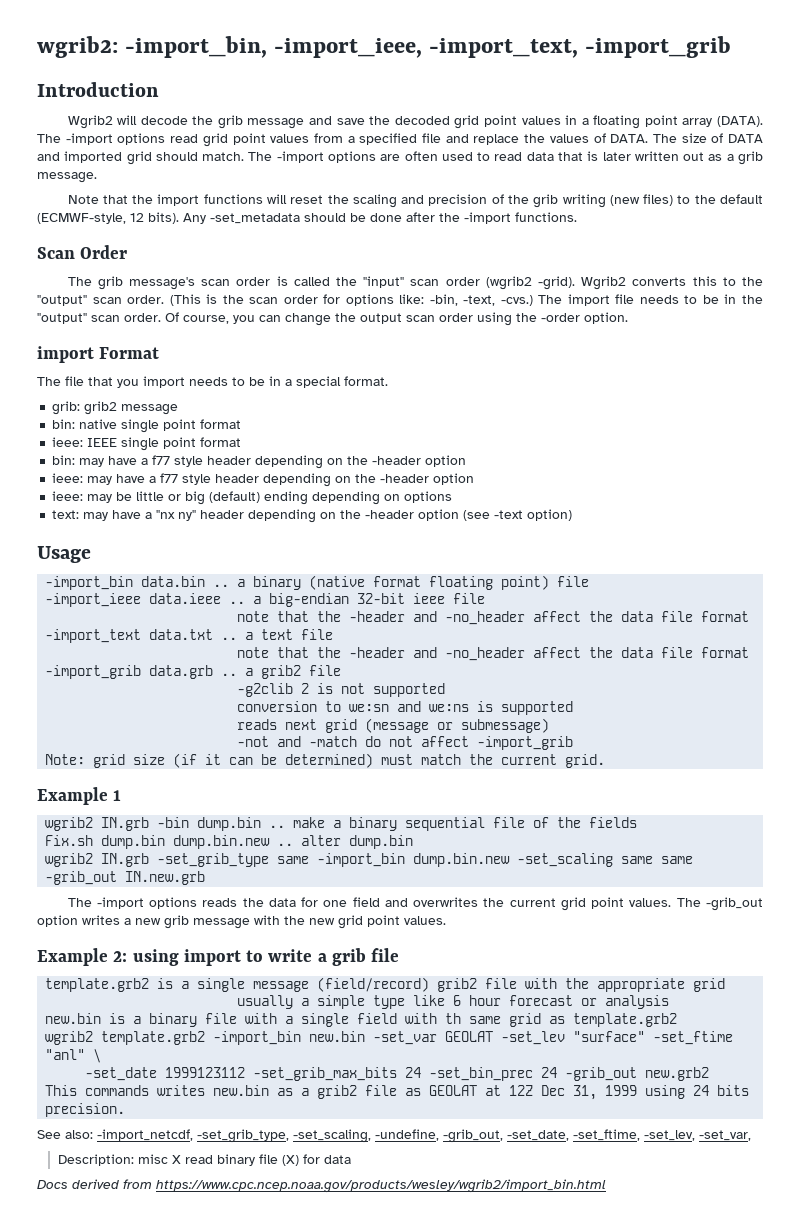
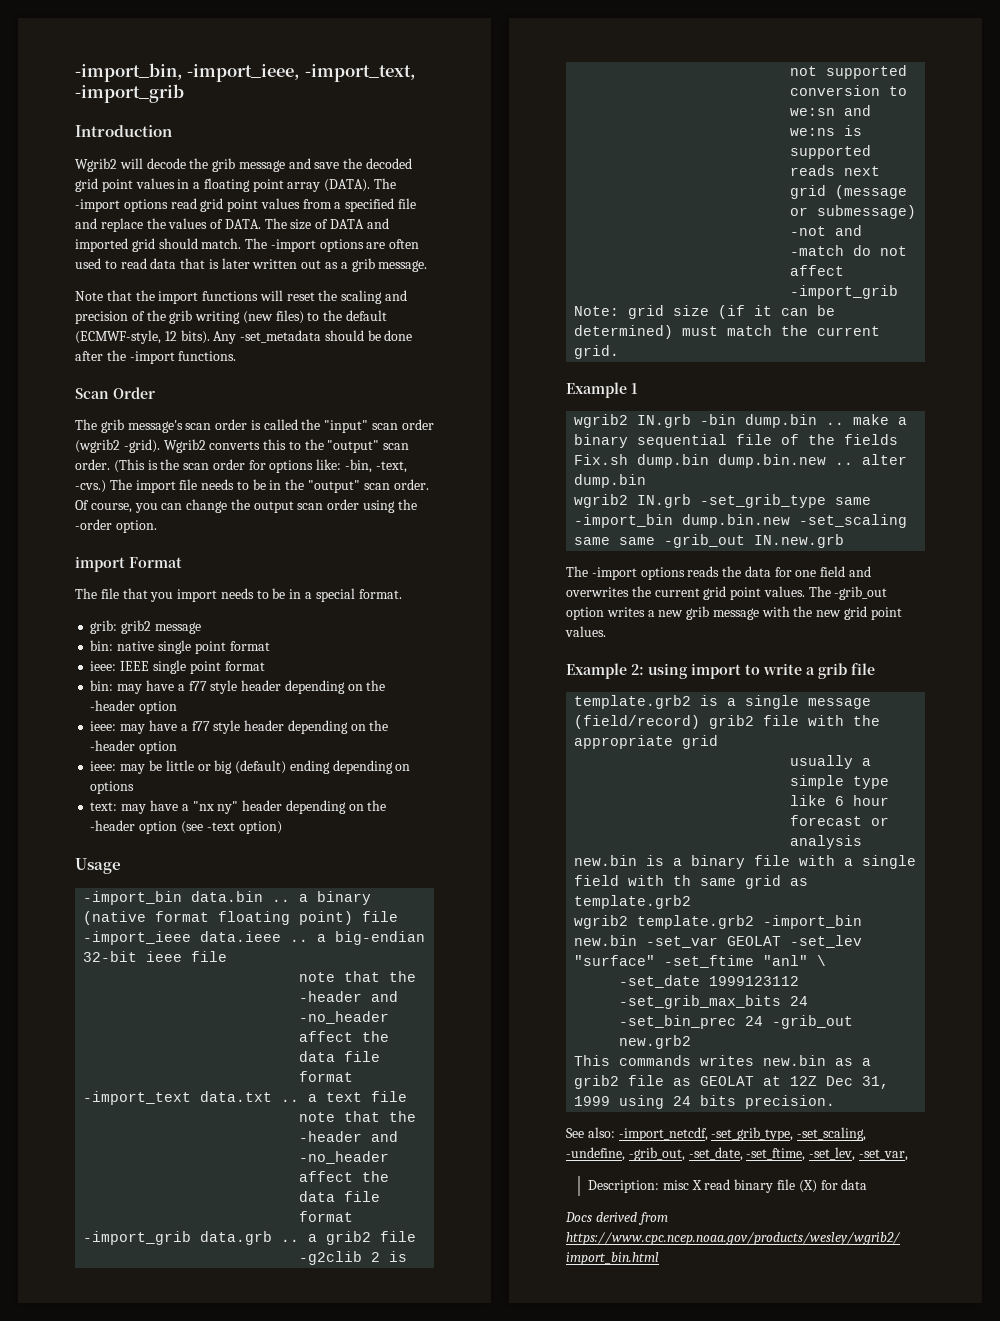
- wgrib2: -import_bin, -import_ieee, -import_text, -import_grib
+ -import_bin, -import_ieee, -import_text, -import_grib

